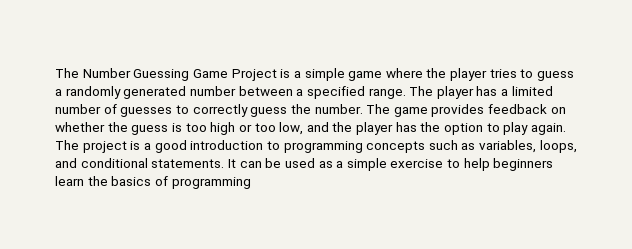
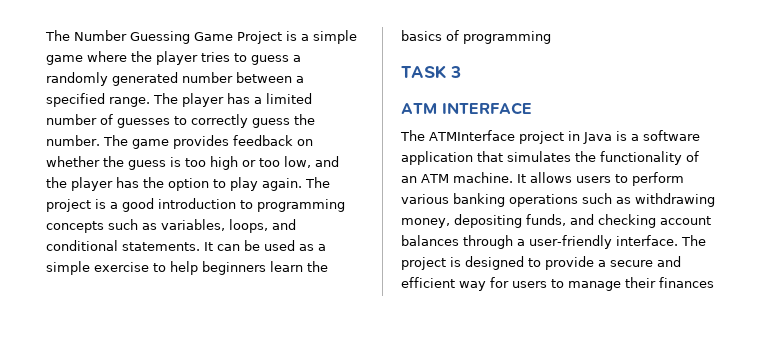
+ TASK 3
+ ATM INTERFACE
+ The ATMInterface project in Java is a software application that simulates the functionality of an ATM machine. It allows users to perform various banking operations such as withdrawing money, depositing funds, and checking account balances through a user-friendly interface. The project is designed to provide a secure and efficient way for users to manage their finances

